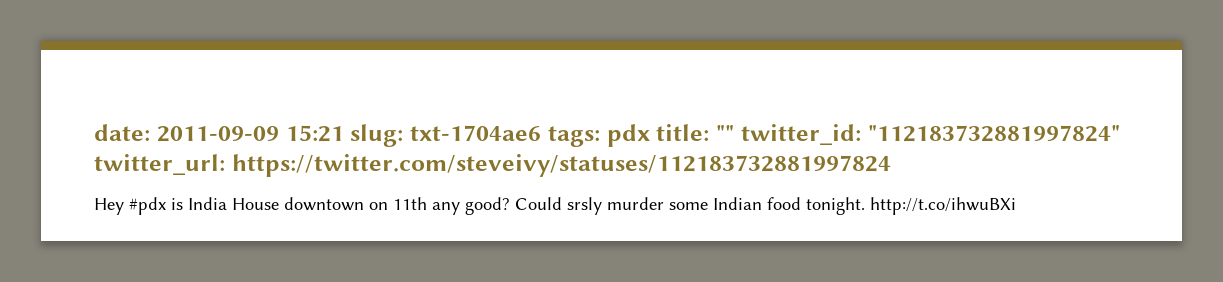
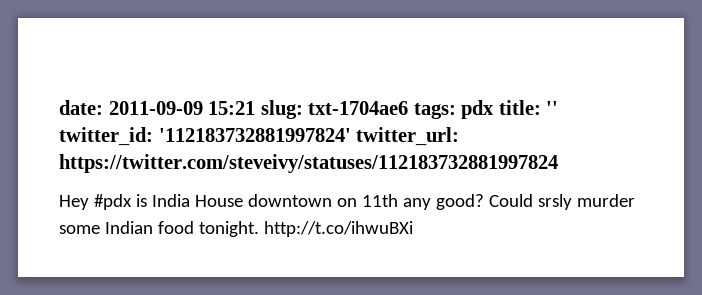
- date: 2011-09-09 15:21 slug: txt-1704ae6 tags: pdx title: "" twitter_id: "112183732881997824" twitter_url: https://twitter.com/steveivy/statuses/112183732881997824
+ date: 2011-09-09 15:21 slug: txt-1704ae6 tags: pdx title: '' twitter_id: '112183732881997824' twitter_url: https://twitter.com/steveivy/statuses/112183732881997824

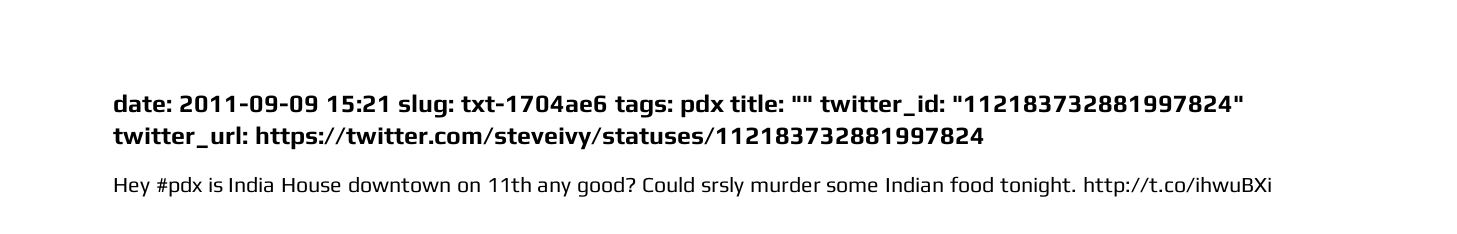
- date: 2011-09-09 15:21 slug: txt-1704ae6 tags: pdx title: '' twitter_id: '112183732881997824' twitter_url: https://twitter.com/steveivy/statuses/112183732881997824
+ date: 2011-09-09 15:21 slug: txt-1704ae6 tags: pdx title: "" twitter_id: "112183732881997824" twitter_url: https://twitter.com/steveivy/statuses/112183732881997824

